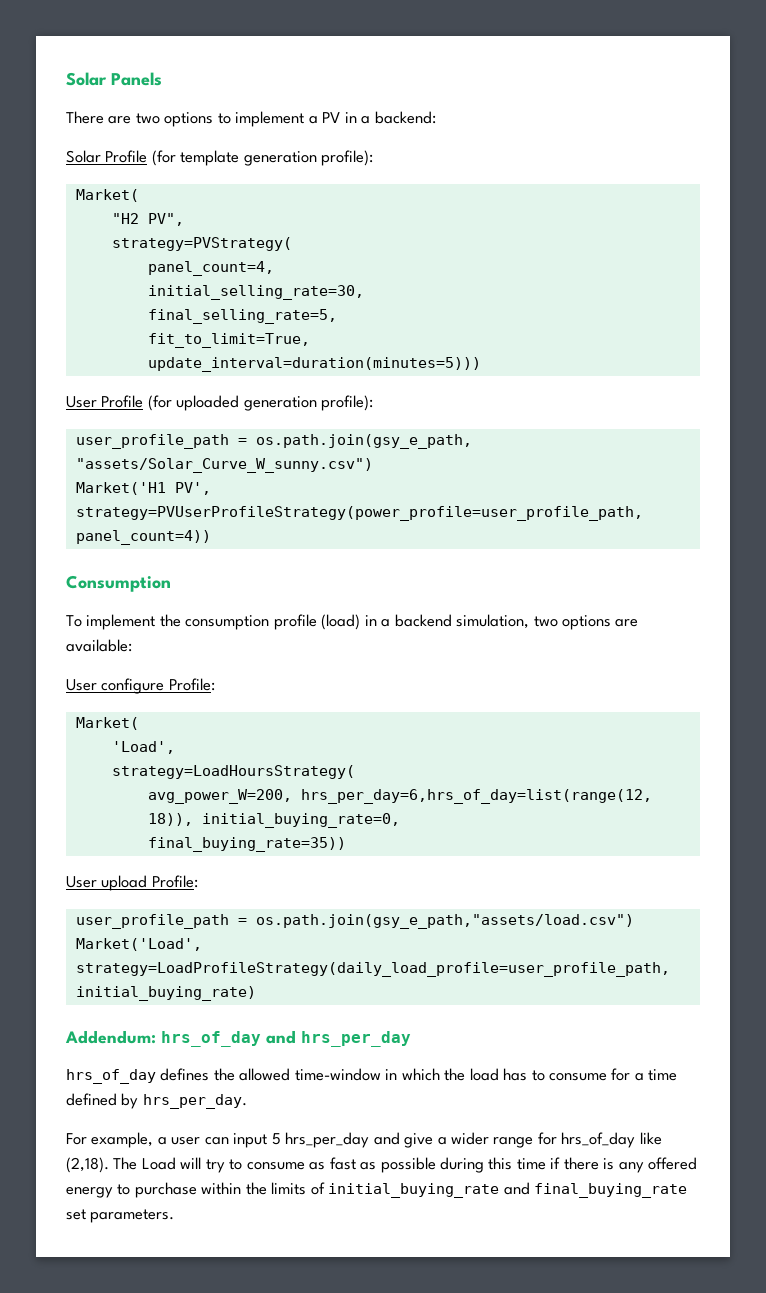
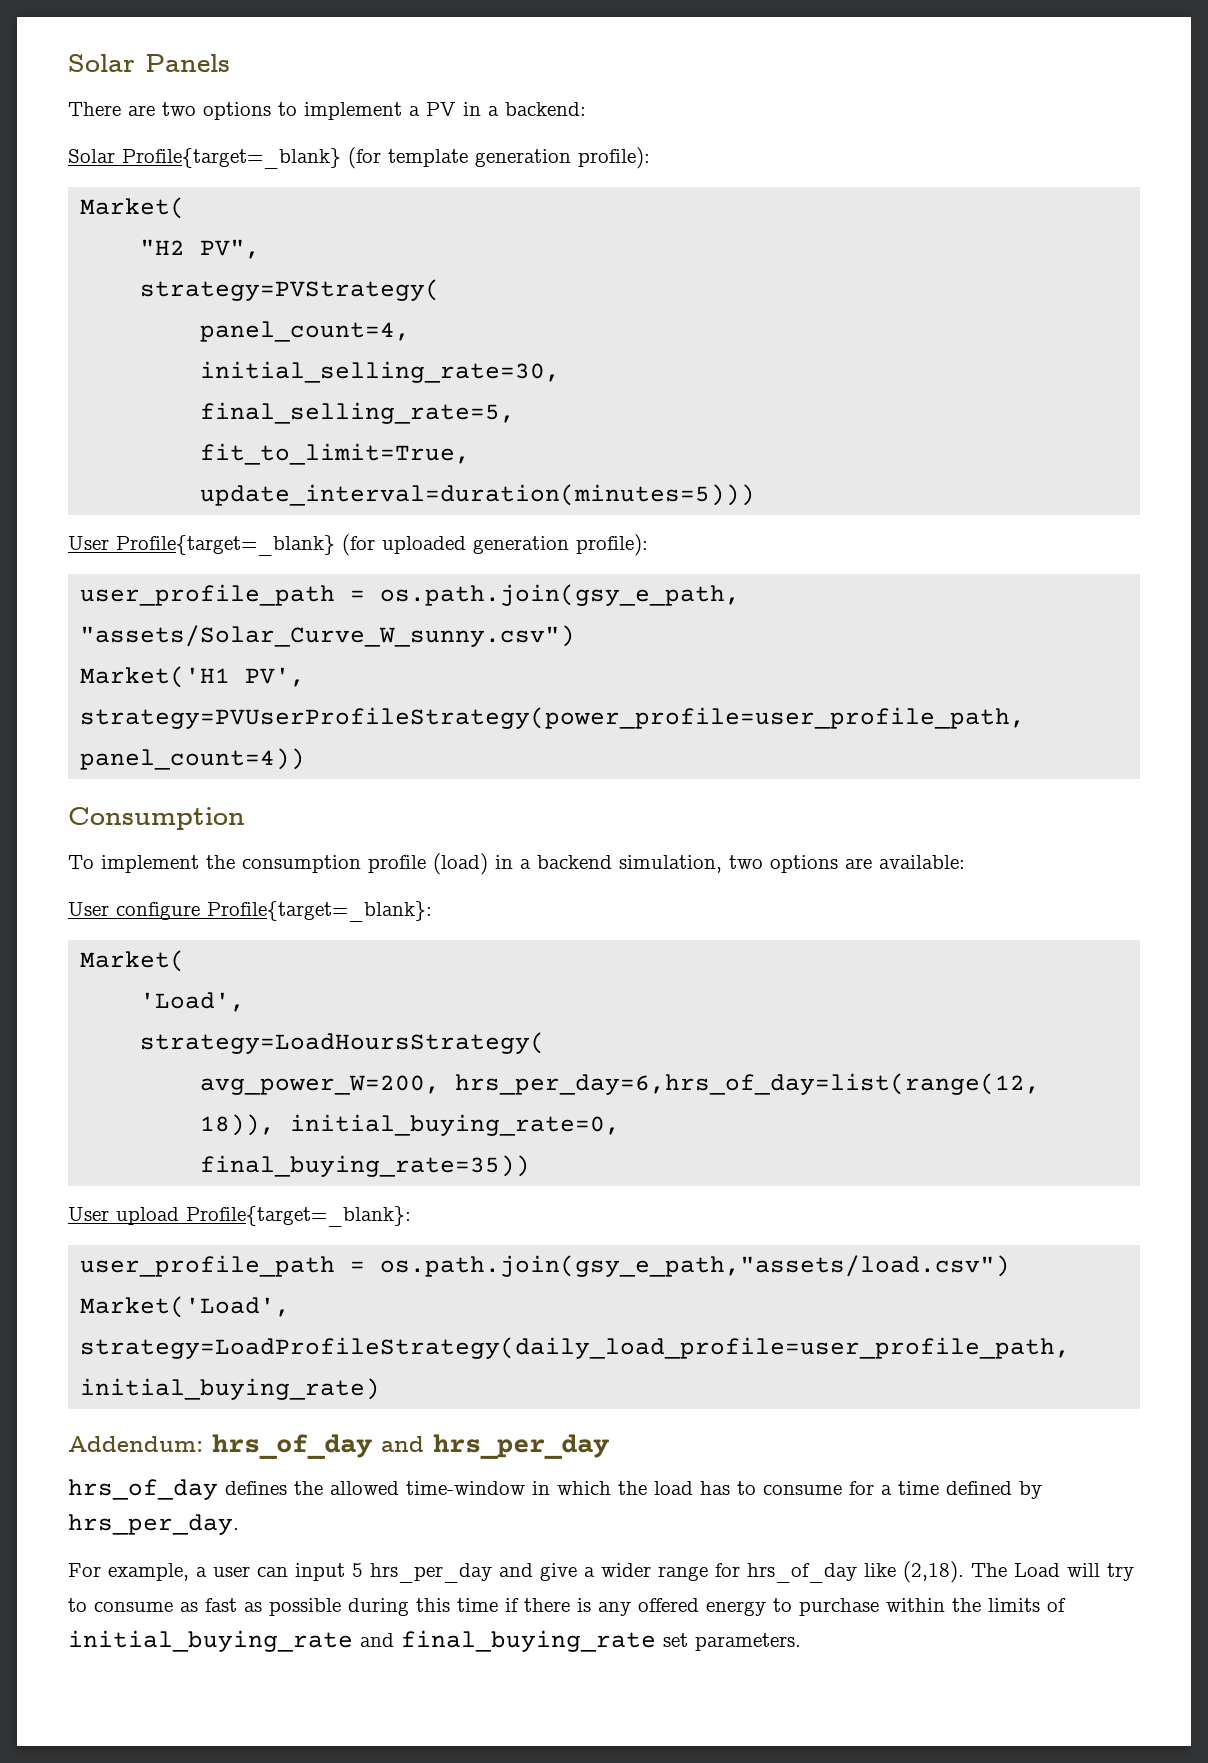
- Solar Profile (for template generation profile):
+ Solar Profile{target=_blank} (for template generation profile):
- User Profile (for uploaded generation profile):
+ User Profile{target=_blank} (for uploaded generation profile):
- User configure Profile:
+ User configure Profile{target=_blank}:
- User upload Profile:
+ User upload Profile{target=_blank}:

